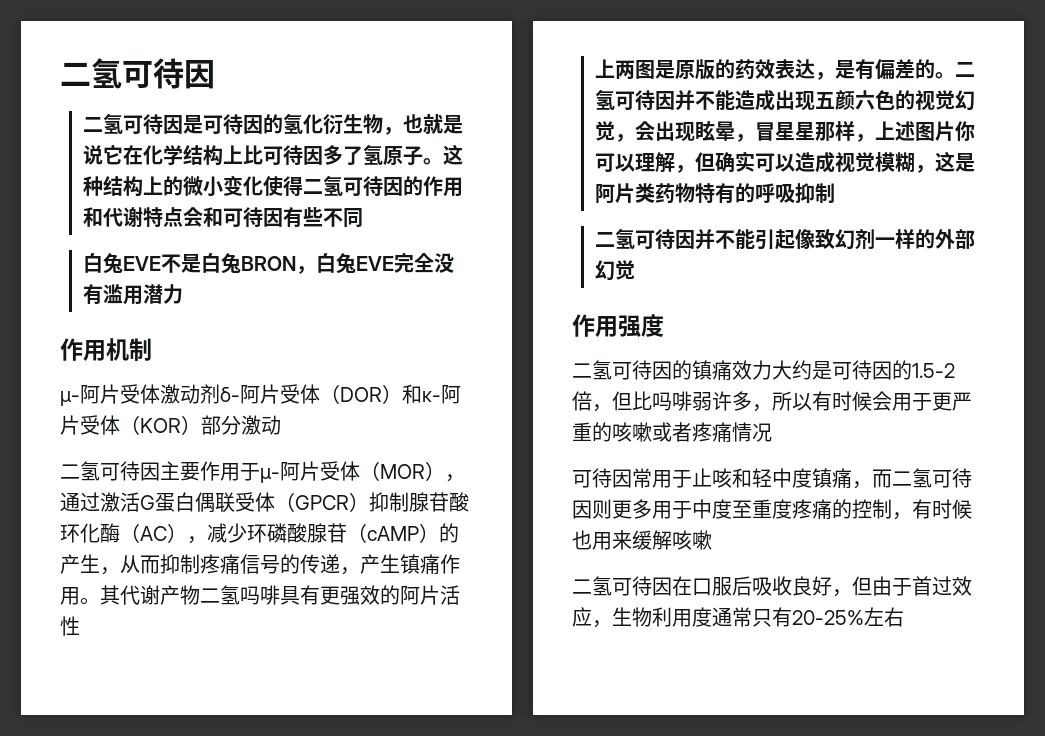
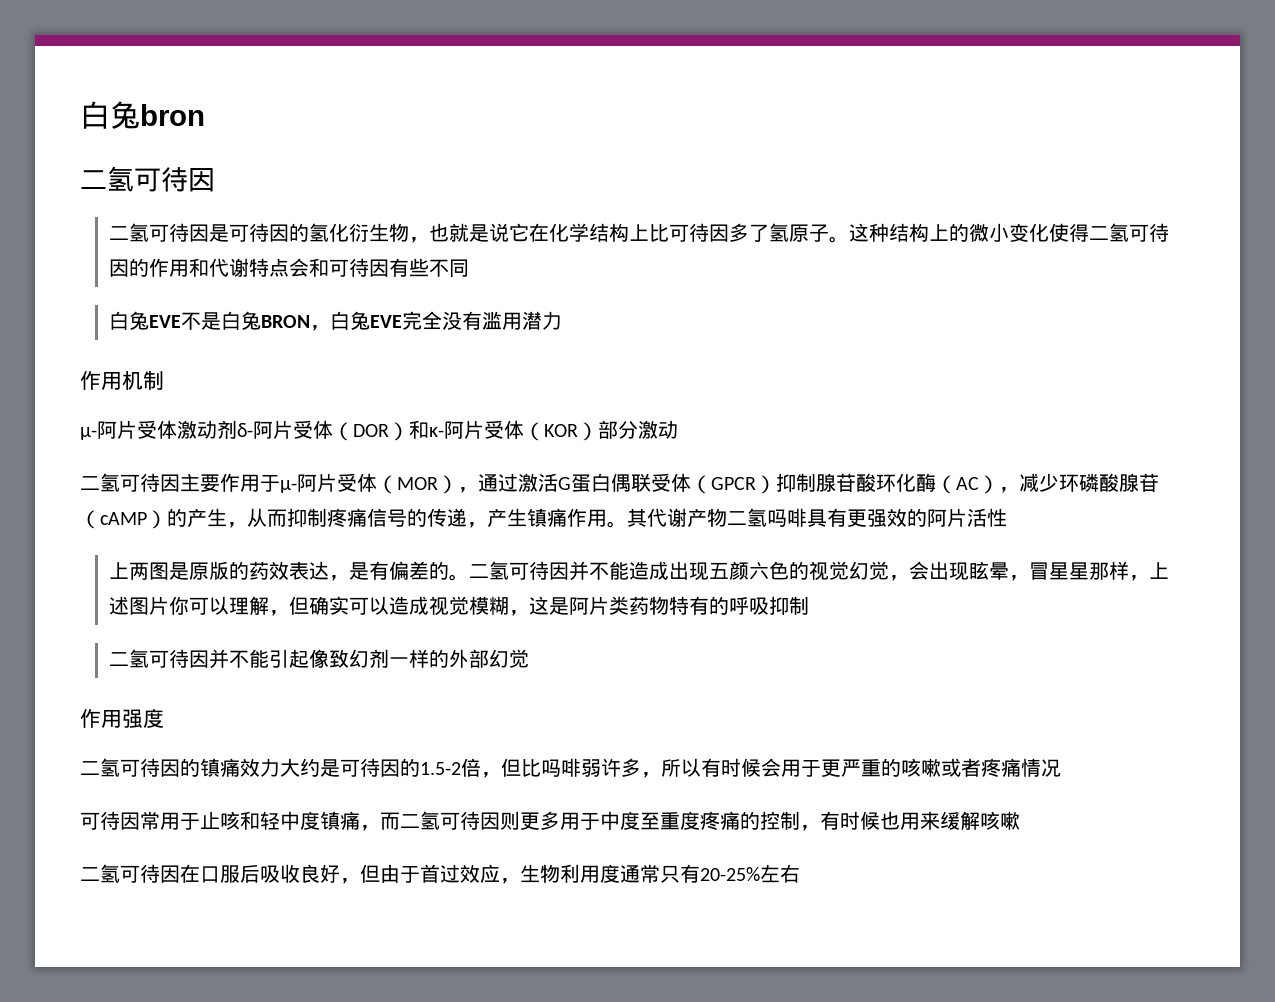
+ 白兔bron

